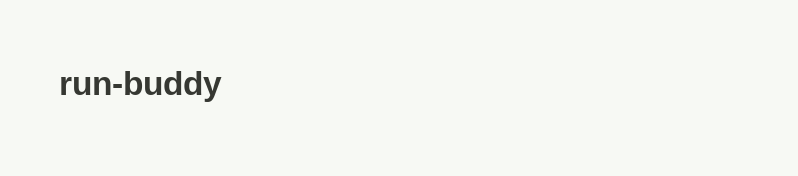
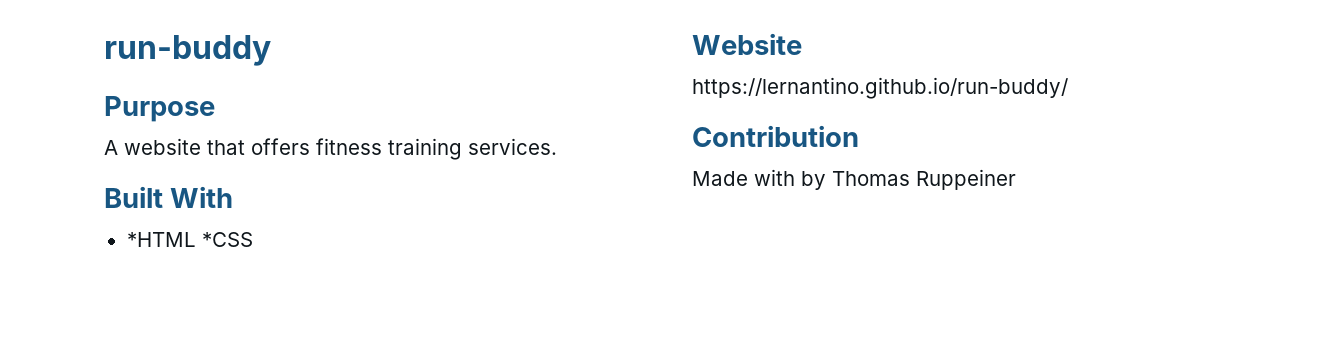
+ Purpose
+ A website that offers fitness training services.
+ Built With
+ *HTML *CSS
+ Website
+ https://lernantino.github.io/run-buddy/
+ Contribution
+ Made with by Thomas Ruppeiner

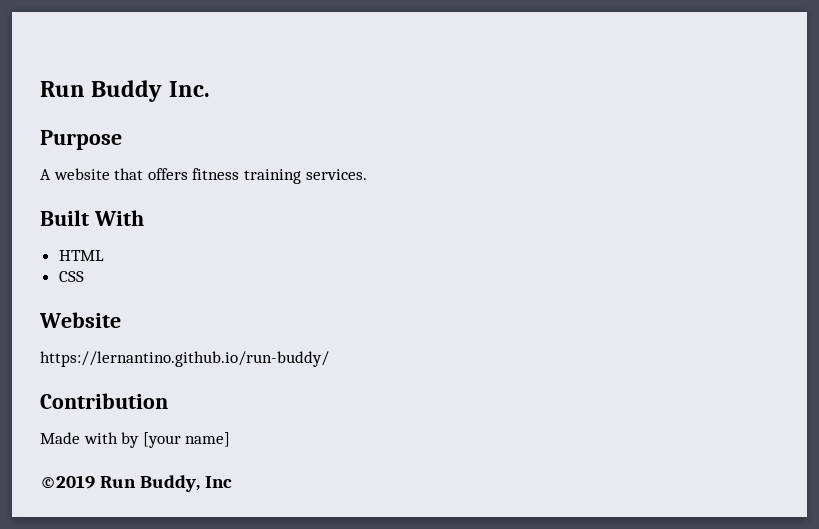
- run-buddy
+ Run Buddy Inc.
- *HTML *CSS
+ HTML
+ CSS
- Made with by Thomas Ruppeiner
+ Made with by [your name]
+ ©2019 Run Buddy, Inc

